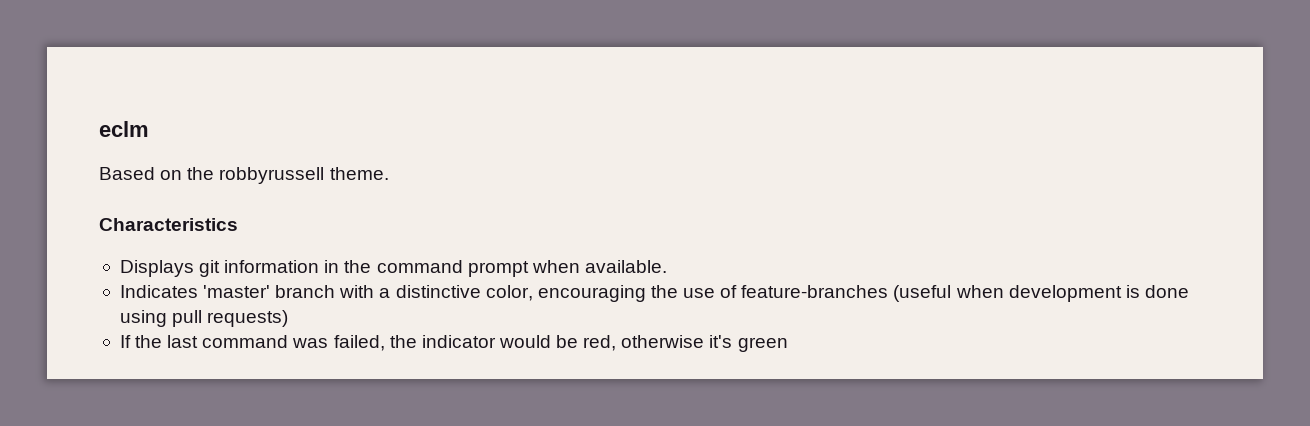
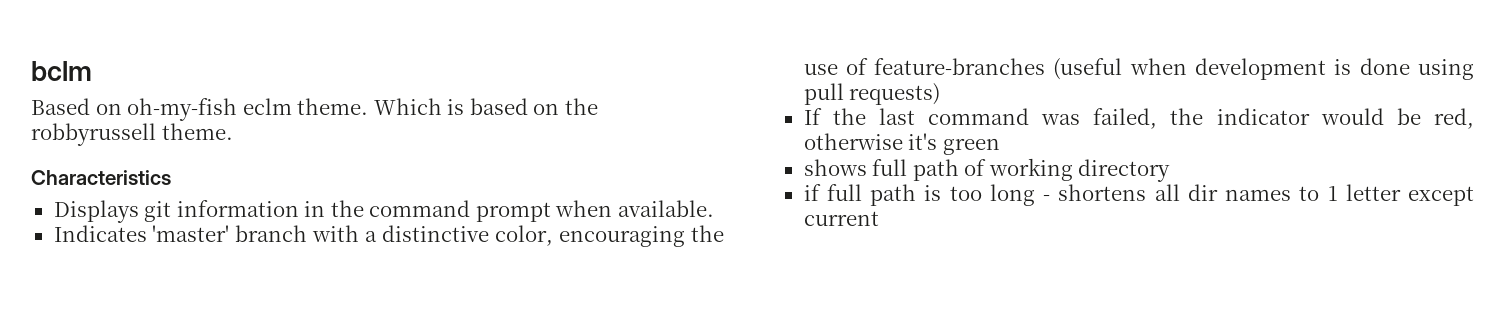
- eclm
+ bclm
- Based on the robbyrussell theme.
+ Based on oh-my-fish eclm theme. Which is based on the robbyrussell theme.
+ shows full path of working directory
+ if full path is too long - shortens all dir names to 1 letter except current

